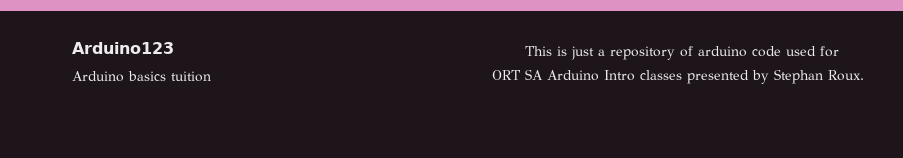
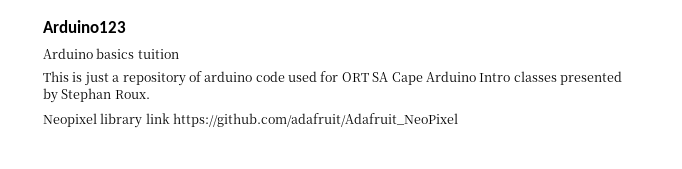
- This is just a repository of arduino code used for ORT SA Arduino Intro classes presented by Stephan Roux.
+ This is just a repository of arduino code used for ORT SA Cape Arduino Intro classes presented by Stephan Roux.
+ Neopixel library link https://github.com/adafruit/Adafruit_NeoPixel

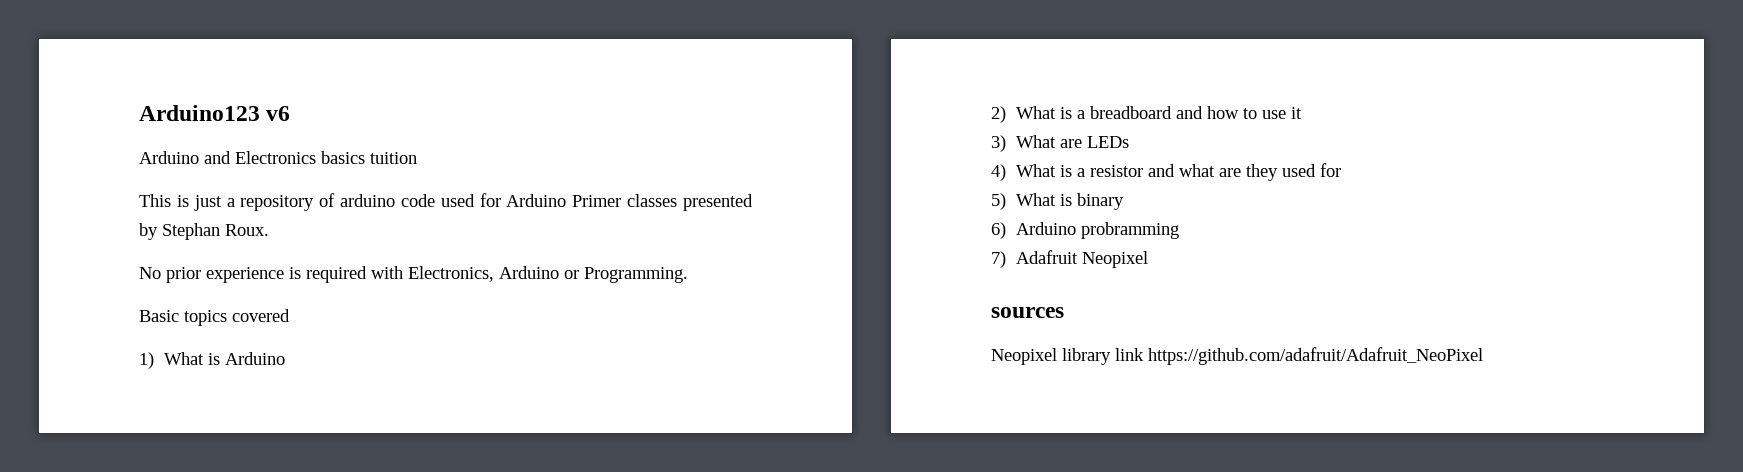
- Arduino123
- Arduino basics tuition
+ Arduino123 v6
+ Arduino and Electronics basics tuition
- This is just a repository of arduino code used for ORT SA Cape Arduino Intro classes presented by Stephan Roux.
+ This is just a repository of arduino code used for Arduino Primer classes presented by Stephan Roux.
+ No prior experience is required with Electronics, Arduino or Programming.
+ Basic topics covered
+ 1) What is Arduino
+ 2) What is a breadboard and how to use it
+ 3) What are LEDs
+ 4) What is a resistor and what are they used for
+ 5) What is binary
+ 6) Arduino probramming
+ 7) Adafruit Neopixel
+ sources

